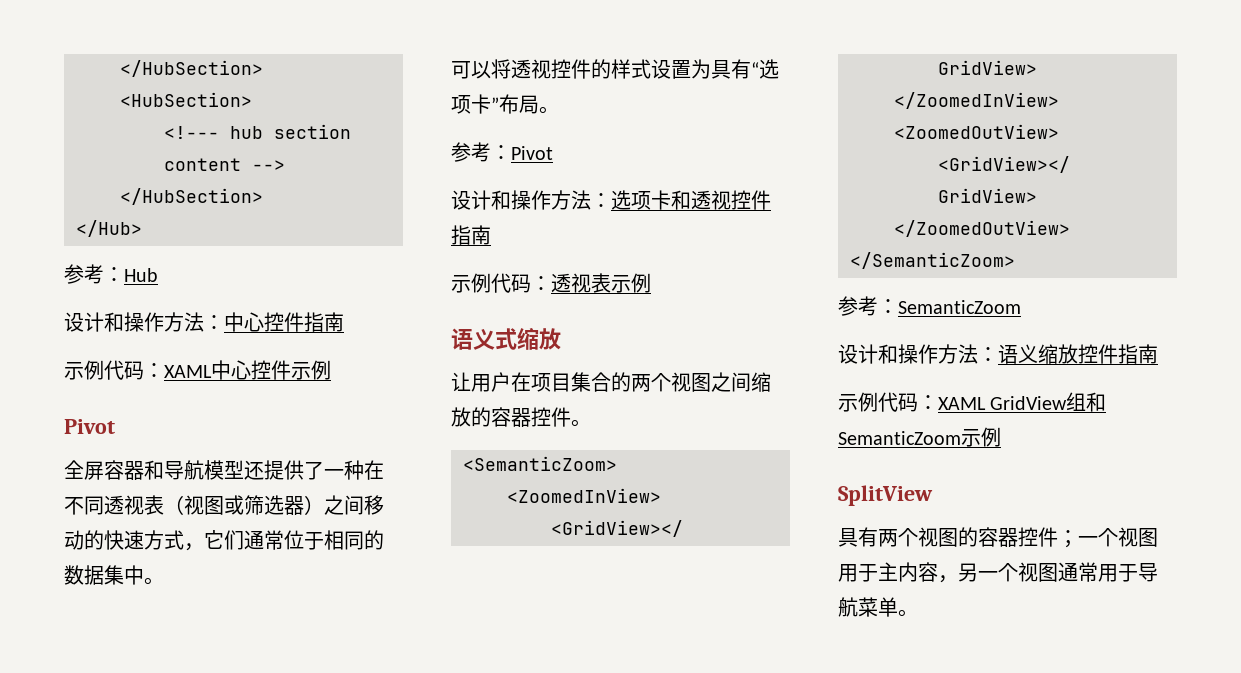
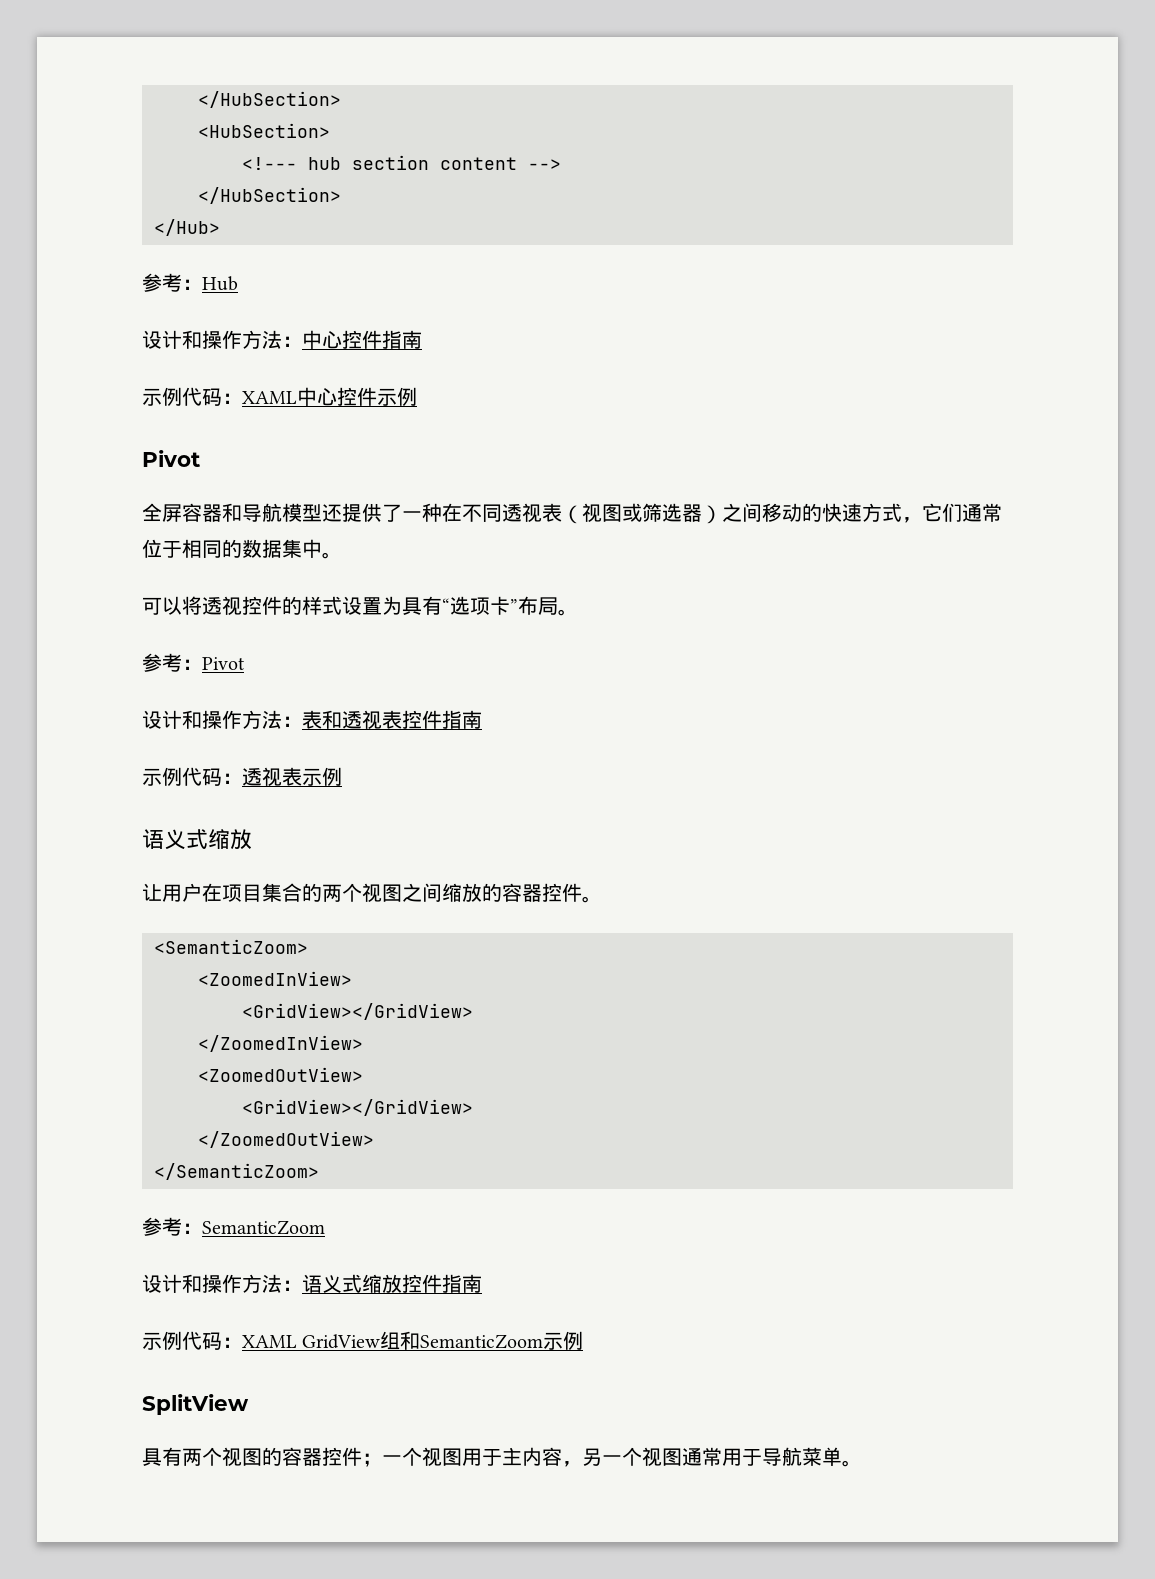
- 设计和操作方法：选项卡和透视控件指南
+ 设计和操作方法：表和透视表控件指南
- 设计和操作方法：语义缩放控件指南
+ 设计和操作方法：语义式缩放控件指南

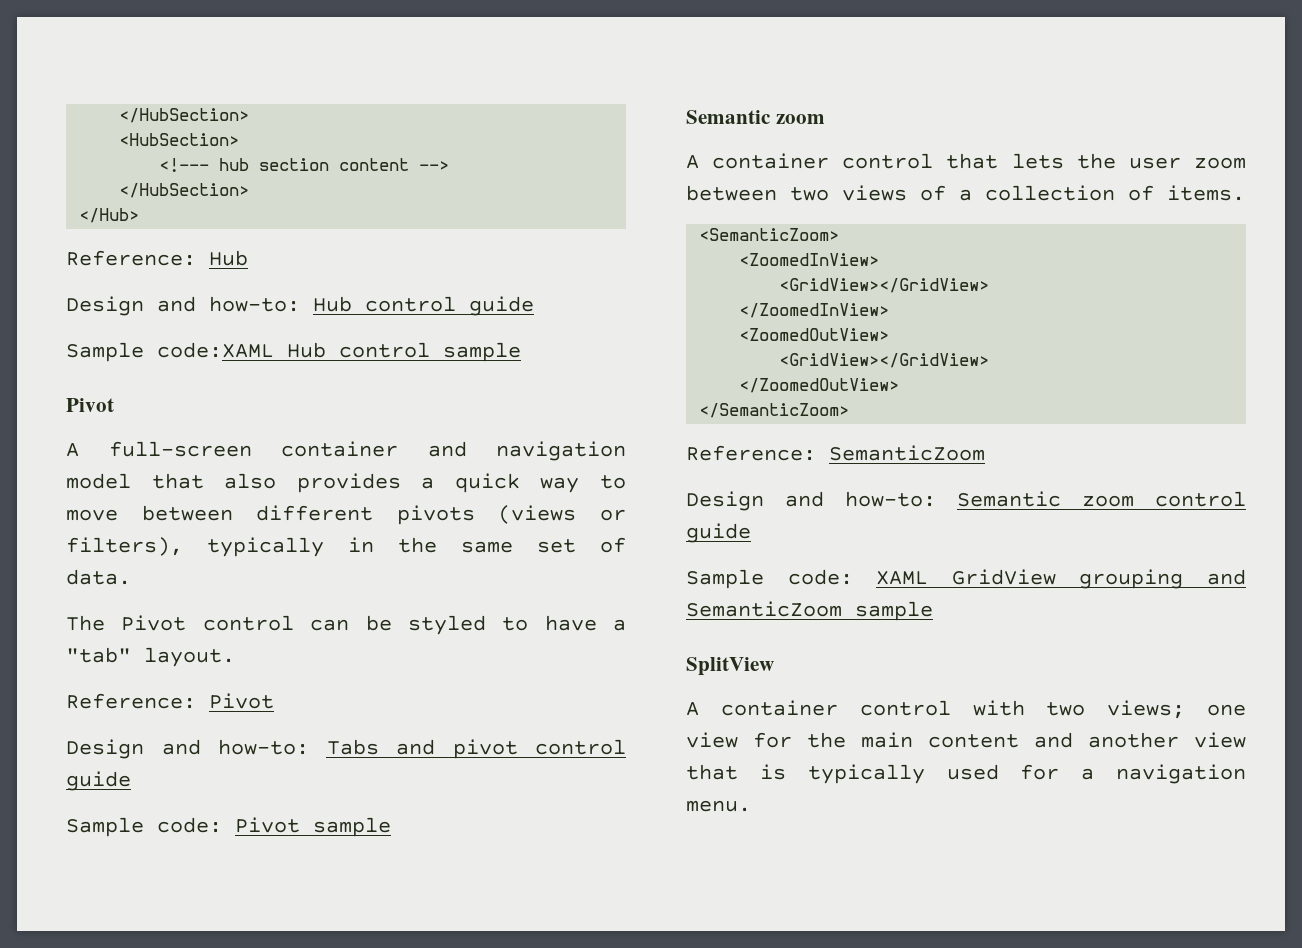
- 参考：Hub
+ Reference: Hub
- 设计和操作方法：中心控件指南
- 示例代码：XAML中心控件示例
+ Design and how-to: Hub control guide
+ Sample code:XAML Hub control sample
  Pivot
- 全屏容器和导航模型还提供了一种在不同透视表（视图或筛选器）之间移动的快速方式，它们通常位于相同的数据集中。
- 可以将透视控件的样式设置为具有“选项卡”布局。
- 参考：Pivot
- 设计和操作方法：表和透视表控件指南
- 示例代码：透视表示例
- 语义式缩放
- 让用户在项目集合的两个视图之间缩放的容器控件。
+ A full-screen container and navigation model that also provides a quick way to move between different pivots (views or filters), typically in the same set of data.
+ The Pivot control can be styled to have a "tab" layout.
+ Reference: Pivot
+ Design and how-to: Tabs and pivot control guide
+ Sample code: Pivot sample
+ Semantic zoom
+ A container control that lets the user zoom between two views of a collection of items.
- 参考：SemanticZoom
+ Reference: SemanticZoom
- 设计和操作方法：语义式缩放控件指南
- 示例代码：XAML GridView组和SemanticZoom示例
+ Design and how-to: Semantic zoom control guide
+ Sample code: XAML GridView grouping and SemanticZoom sample
  SplitView
- 具有两个视图的容器控件；一个视图用于主内容，另一个视图通常用于导航菜单。
+ A container control with two views; one view for the main content and another view that is typically used for a navigation menu.

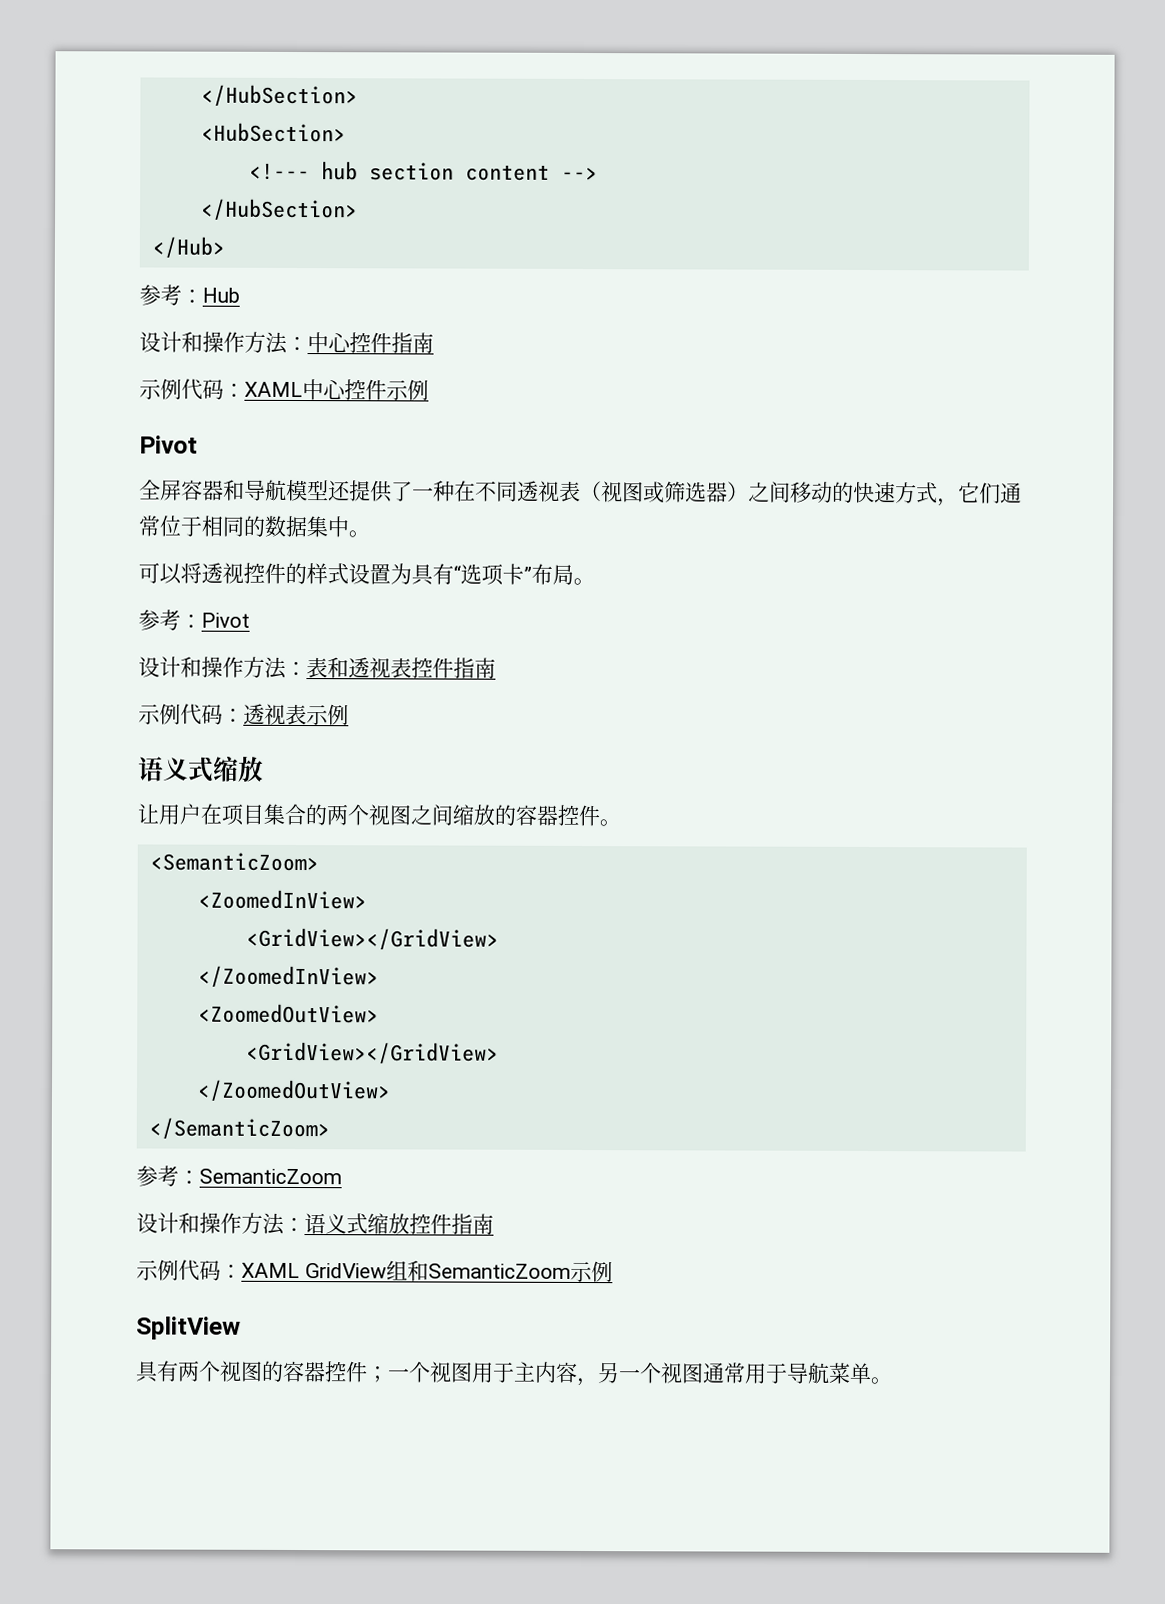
- Reference: Hub
+ 参考：Hub
- Design and how-to: Hub control guide
- Sample code:XAML Hub control sample
+ 设计和操作方法：中心控件指南
+ 示例代码：XAML中心控件示例
  Pivot
- A full-screen container and navigation model that also provides a quick way to move between different pivots (views or filters), typically in the same set of data.
- The Pivot control can be styled to have a "tab" layout.
- Reference: Pivot
- Design and how-to: Tabs and pivot control guide
- Sample code: Pivot sample
- Semantic zoom
- A container control that lets the user zoom between two views of a collection of items.
+ 全屏容器和导航模型还提供了一种在不同透视表（视图或筛选器）之间移动的快速方式，它们通常位于相同的数据集中。
+ 可以将透视控件的样式设置为具有“选项卡”布局。
+ 参考：Pivot
+ 设计和操作方法：表和透视表控件指南
+ 示例代码：透视表示例
+ 语义式缩放
+ 让用户在项目集合的两个视图之间缩放的容器控件。
- Reference: SemanticZoom
+ 参考：SemanticZoom
- Design and how-to: Semantic zoom control guide
- Sample code: XAML GridView grouping and SemanticZoom sample
+ 设计和操作方法：语义式缩放控件指南
+ 示例代码：XAML GridView组和SemanticZoom示例
  SplitView
- A container control with two views; one view for the main content and another view that is typically used for a navigation menu.
+ 具有两个视图的容器控件；一个视图用于主内容，另一个视图通常用于导航菜单。

